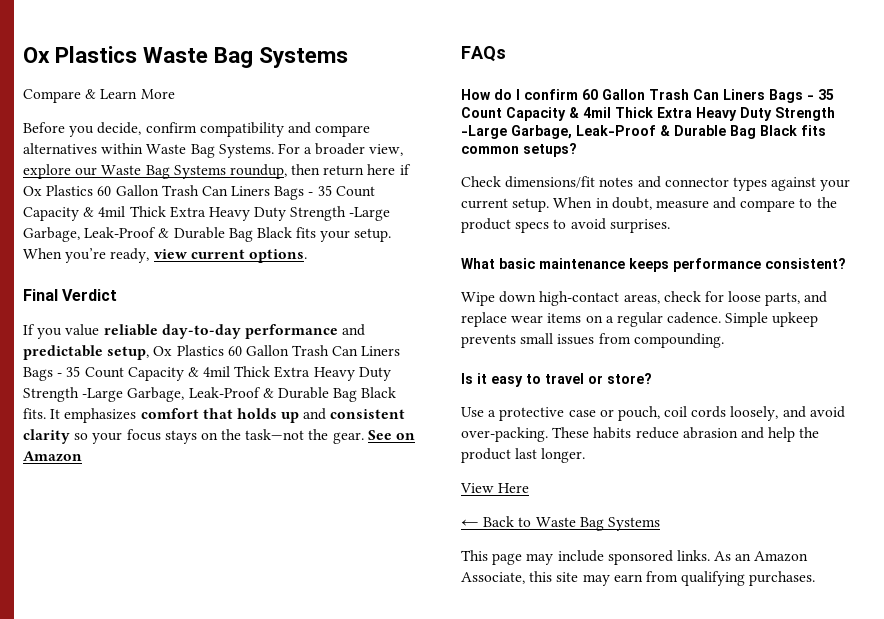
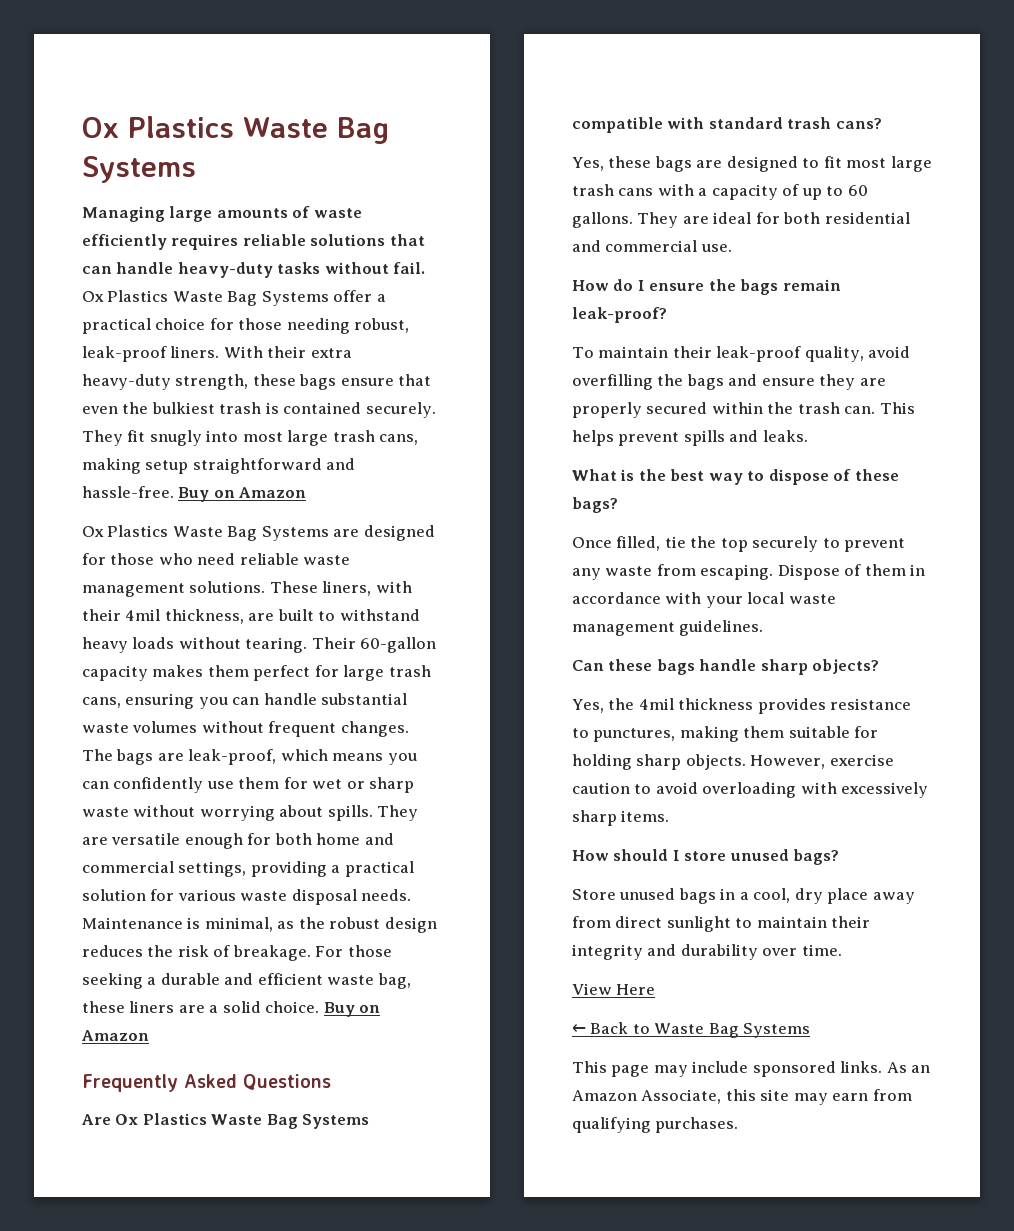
- Compare & Learn More
- Before you decide, confirm compatibility and compare alternatives within Waste Bag Systems. For a broader view, explore our Waste Bag Systems roundup, then return here if Ox Plastics 60 Gallon Trash Can Liners Bags - 35 Count Capacity & 4mil Thick Extra Heavy Duty Strength -Large Garbage, Leak-Proof & Durable Bag Black fits your setup. When you’re ready, view current options.
- Final Verdict
- If you value reliable day-to-day performance and predictable setup, Ox Plastics 60 Gallon Trash Can Liners Bags - 35 Count Capacity & 4mil Thick Extra Heavy Duty Strength -Large Garbage, Leak-Proof & Durable Bag Black fits. It emphasizes comfort that holds up and consistent clarity so your focus stays on the task—not the gear. See on Amazon
- FAQs
- How do I confirm 60 Gallon Trash Can Liners Bags - 35 Count Capacity & 4mil Thick Extra Heavy Duty Strength -Large Garbage, Leak-Proof & Durable Bag Black fits common setups?
- Check dimensions/fit notes and connector types against your current setup. When in doubt, measure and compare to the product specs to avoid surprises.
- What basic maintenance keeps performance consistent?
- Wipe down high-contact areas, check for loose parts, and replace wear items on a regular cadence. Simple upkeep prevents small issues from compounding.
- Is it easy to travel or store?
- Use a protective case or pouch, coil cords loosely, and avoid over-packing. These habits reduce abrasion and help the product last longer.
+ Managing large amounts of waste efficiently requires reliable solutions that can handle heavy-duty tasks without fail. Ox Plastics Waste Bag Systems offer a practical choice for those needing robust, leak-proof liners. With their extra heavy-duty strength, these bags ensure that even the bulkiest trash is contained securely. They fit snugly into most large trash cans, making setup straightforward and hassle-free. Buy on Amazon
+ Ox Plastics Waste Bag Systems are designed for those who need reliable waste management solutions. These liners, with their 4mil thickness, are built to withstand heavy loads without tearing. Their 60-gallon capacity makes them perfect for large trash cans, ensuring you can handle substantial waste volumes without frequent changes. The bags are leak-proof, which means you can confidently use them for wet or sharp waste without worrying about spills. They are versatile enough for both home and commercial settings, providing a practical solution for various waste disposal needs. Maintenance is minimal, as the robust design reduces the risk of breakage. For those seeking a durable and efficient waste bag, these liners are a solid choice. Buy on Amazon
+ Frequently Asked Questions
+ Are Ox Plastics Waste Bag Systems compatible with standard trash cans?
+ Yes, these bags are designed to fit most large trash cans with a capacity of up to 60 gallons. They are ideal for both residential and commercial use.
+ How do I ensure the bags remain leak-proof?
+ To maintain their leak-proof quality, avoid overfilling the bags and ensure they are properly secured within the trash can. This helps prevent spills and leaks.
+ What is the best way to dispose of these bags?
+ Once filled, tie the top securely to prevent any waste from escaping. Dispose of them in accordance with your local waste management guidelines.
+ Can these bags handle sharp objects?
+ Yes, the 4mil thickness provides resistance to punctures, making them suitable for holding sharp objects. However, exercise caution to avoid overloading with excessively sharp items.
+ How should I store unused bags?
+ Store unused bags in a cool, dry place away from direct sunlight to maintain their integrity and durability over time.

